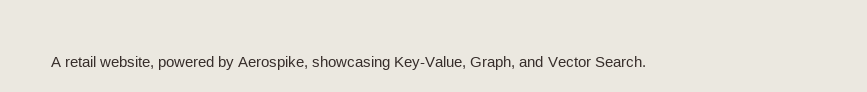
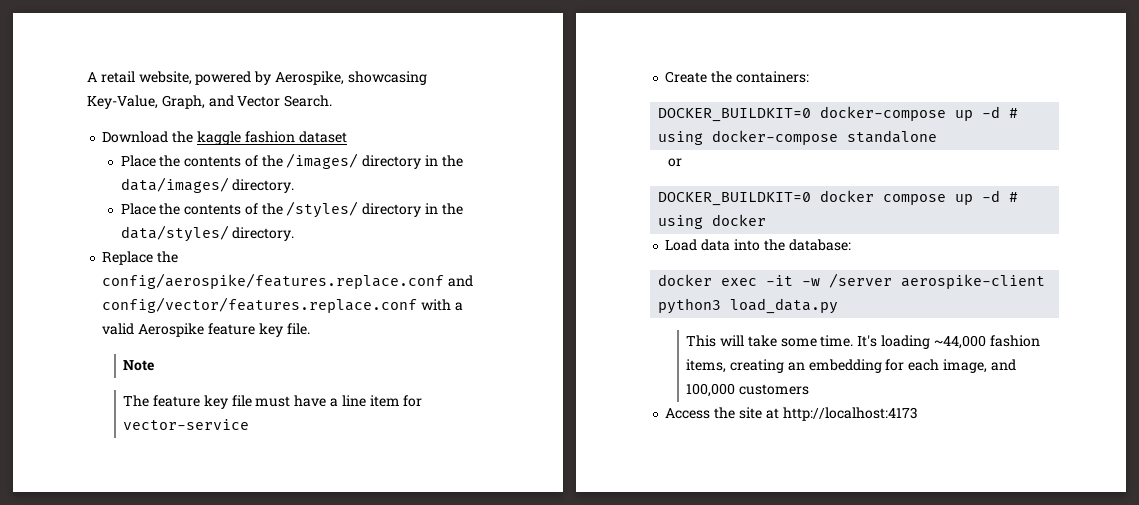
+ Download the kaggle fashion dataset
+ Place the contents of the /images/ directory in the data/images/ directory.
+ Place the contents of the /styles/ directory in the data/styles/ directory.
+ Replace the config/aerospike/features.replace.conf and config/vector/features.replace.conf with a valid Aerospike feature key file.
+ Note
+ The feature key file must have a line item for vector-service
+ Create the containers:
+ DOCKER_BUILDKIT=0 docker-compose up -d # using docker-compose standalone
+ or
+ DOCKER_BUILDKIT=0 docker compose up -d # using docker
+ Load data into the database:
+ docker exec -it -w /server aerospike-client python3 load_data.py
+ This will take some time. It's loading ~44,000 fashion items, creating an embedding for each image, and 100,000 customers
+ Access the site at http://localhost:4173

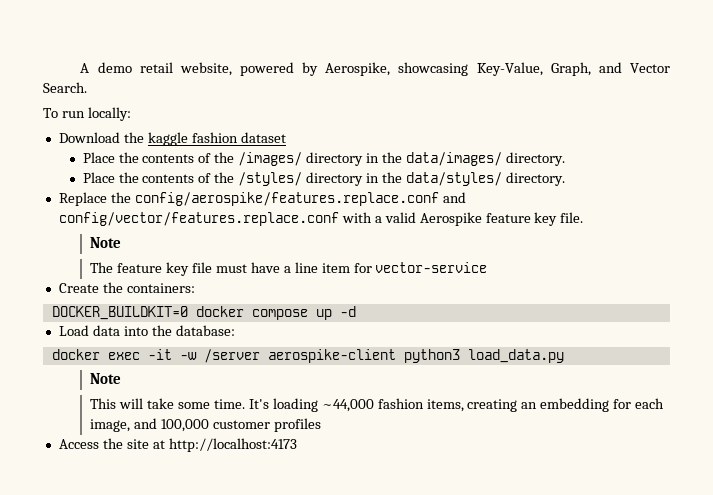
- A retail website, powered by Aerospike, showcasing Key-Value, Graph, and Vector Search.
+ A demo retail website, powered by Aerospike, showcasing Key-Value, Graph, and Vector Search.
+ To run locally:
- DOCKER_BUILDKIT=0 docker-compose up -d # using docker-compose standalone
- or
- DOCKER_BUILDKIT=0 docker compose up -d # using docker
+ DOCKER_BUILDKIT=0 docker compose up -d
  docker exec -it -w /server aerospike-client python3 load_data.py
+ Note
- It's loading ~44,000 fashion items, creating an embedding for each image, and 100,000 customers
+ It's loading ~44,000 fashion items, creating an embedding for each image, and 100,000 customer profiles

